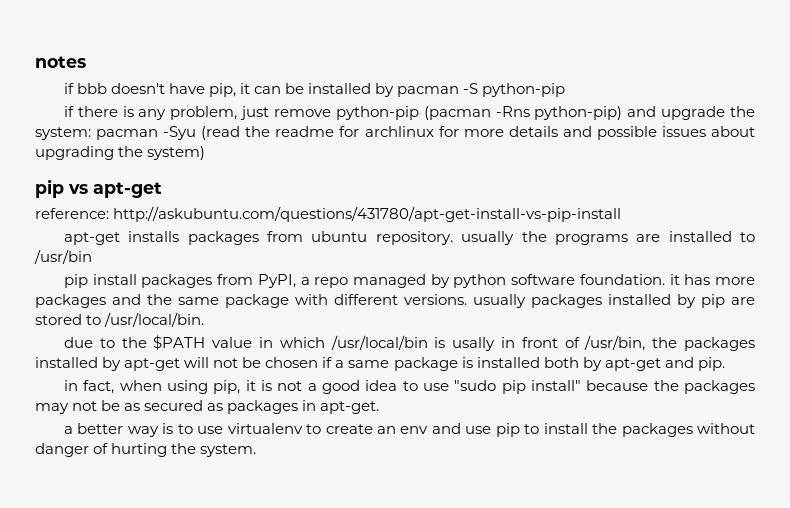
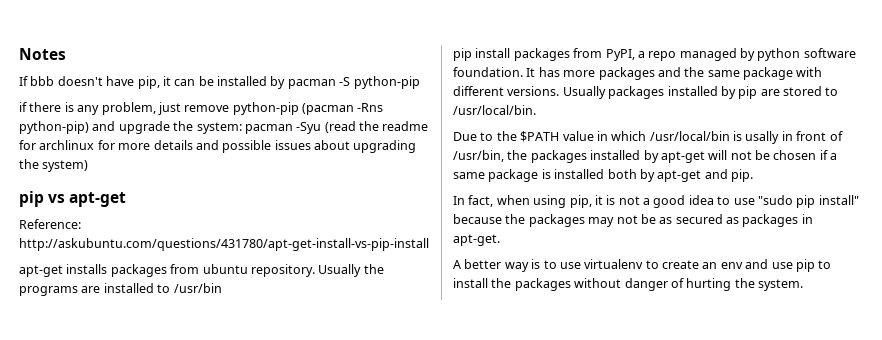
- notes
- if bbb doesn't have pip, it can be installed by pacman -S python-pip
+ Notes
+ If bbb doesn't have pip, it can be installed by pacman -S python-pip
- reference: http://askubuntu.com/questions/431780/apt-get-install-vs-pip-install
+ Reference: http://askubuntu.com/questions/431780/apt-get-install-vs-pip-install
- apt-get installs packages from ubuntu repository. usually the programs are installed to /usr/bin
+ apt-get installs packages from ubuntu repository. Usually the programs are installed to /usr/bin
- pip install packages from PyPI, a repo managed by python software foundation. it has more packages and the same package with different versions. usually packages installed by pip are stored to /usr/local/bin.
+ pip install packages from PyPI, a repo managed by python software foundation. It has more packages and the same package with different versions. Usually packages installed by pip are stored to /usr/local/bin.
- due to the $PATH value in which /usr/local/bin is usally in front of /usr/bin, the packages installed by apt-get will not be chosen if a same package is installed both by apt-get and pip.
+ Due to the $PATH value in which /usr/local/bin is usally in front of /usr/bin, the packages installed by apt-get will not be chosen if a same package is installed both by apt-get and pip.
- in fact, when using pip, it is not a good idea to use "sudo pip install" because the packages may not be as secured as packages in apt-get.
+ In fact, when using pip, it is not a good idea to use "sudo pip install" because the packages may not be as secured as packages in apt-get.
- a better way is to use virtualenv to create an env and use pip to install the packages without danger of hurting the system.
+ A better way is to use virtualenv to create an env and use pip to install the packages without danger of hurting the system.

